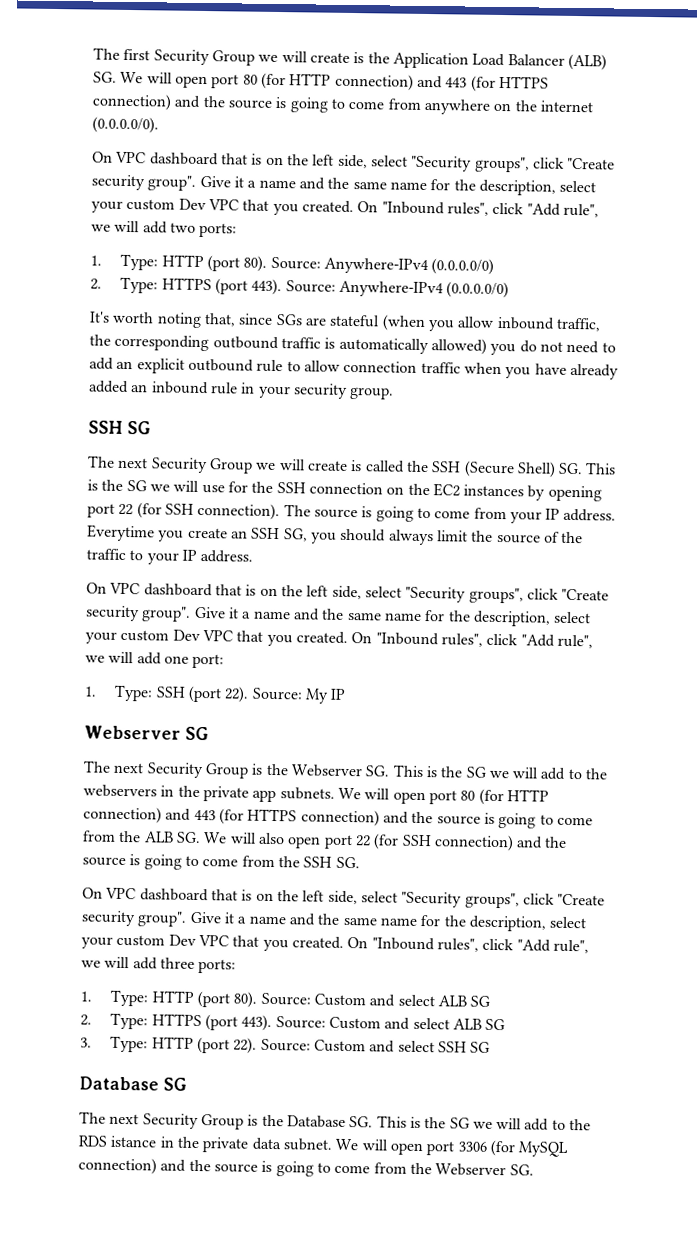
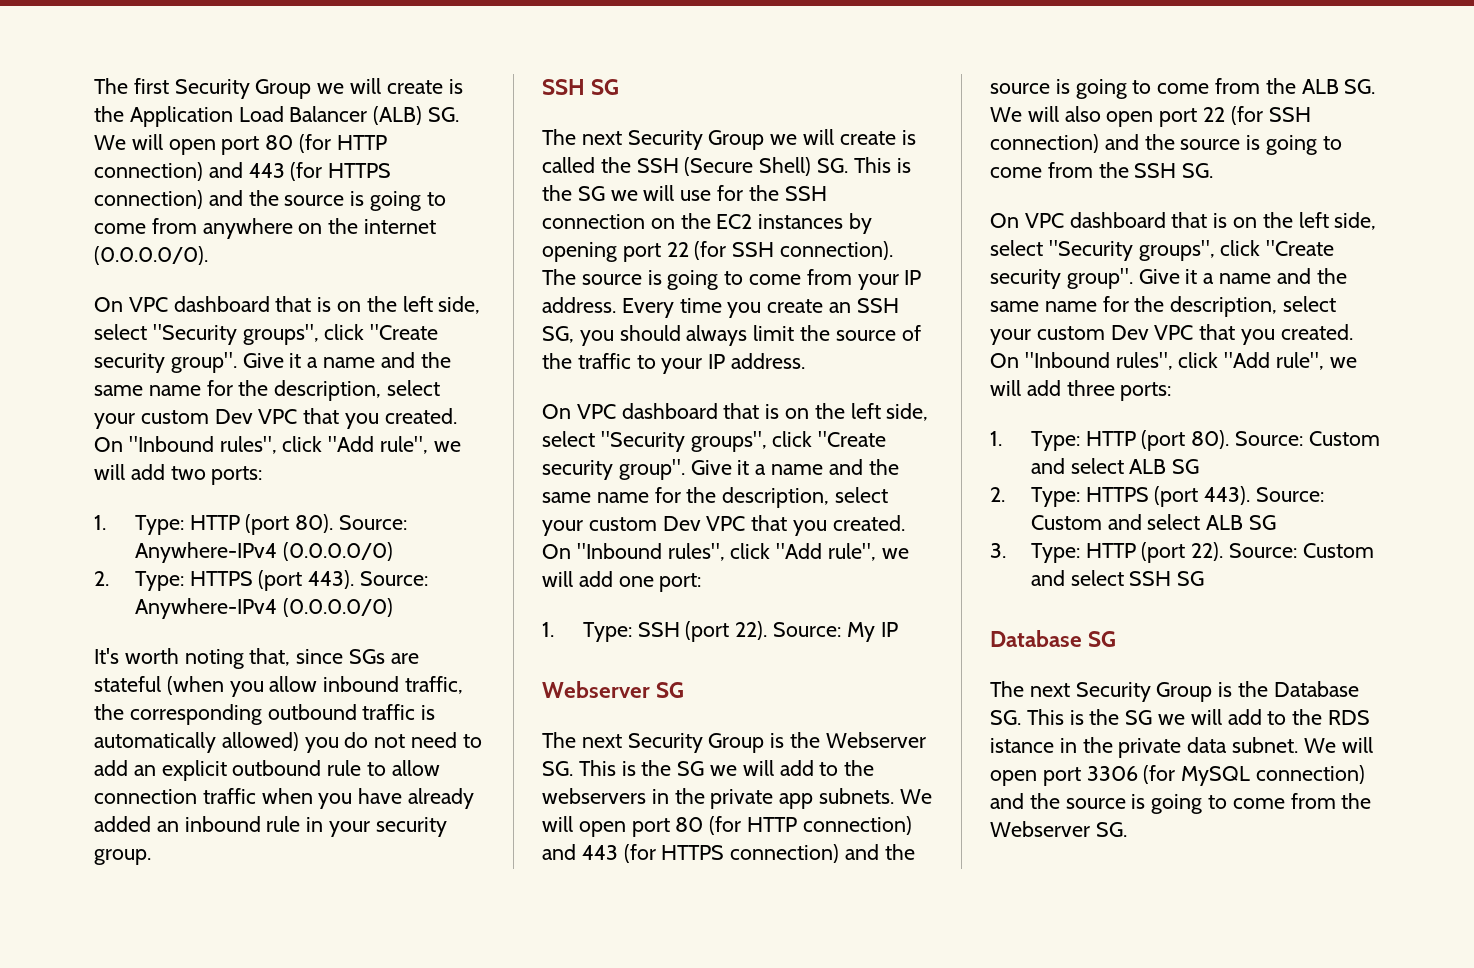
- Everytime you create an SSH SG, you should always limit the source of the traffic to your IP address.
+ Every time you create an SSH SG, you should always limit the source of the traffic to your IP address.

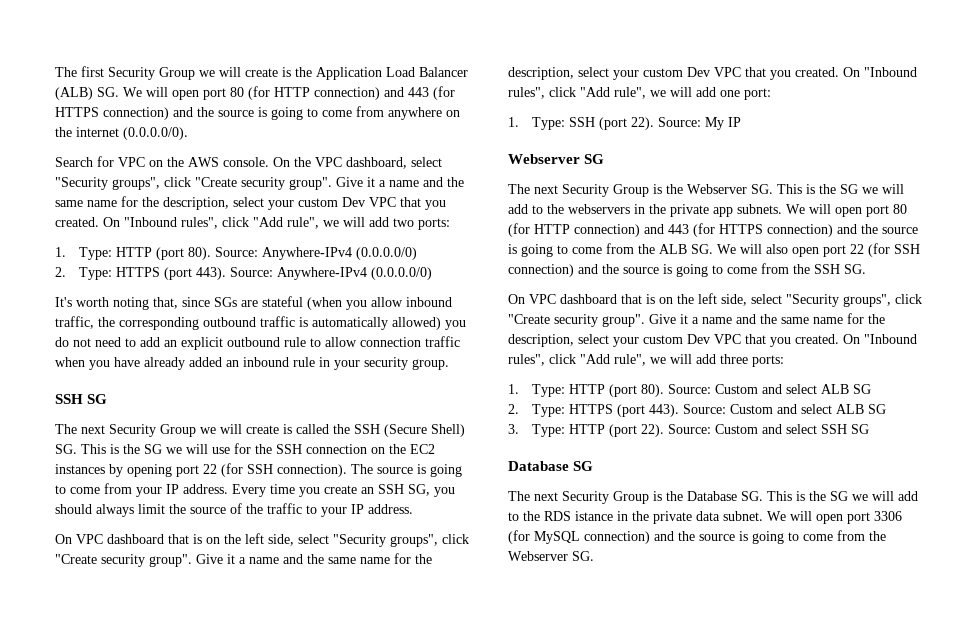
  The first Security Group we will create is the Application Load Balancer (ALB) SG. We will open port 80 (for HTTP connection) and 443 (for HTTPS connection) and the source is going to come from anywhere on the internet (0.0.0.0/0).
- On VPC dashboard that is on the left side, select "Security groups", click "Create security group".
+ Search for VPC on the AWS console. On the VPC dashboard, select "Security groups", click "Create security group".

